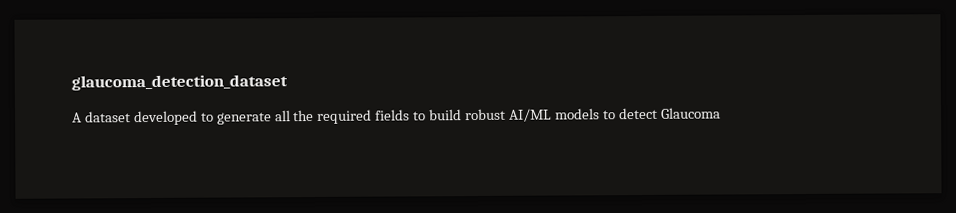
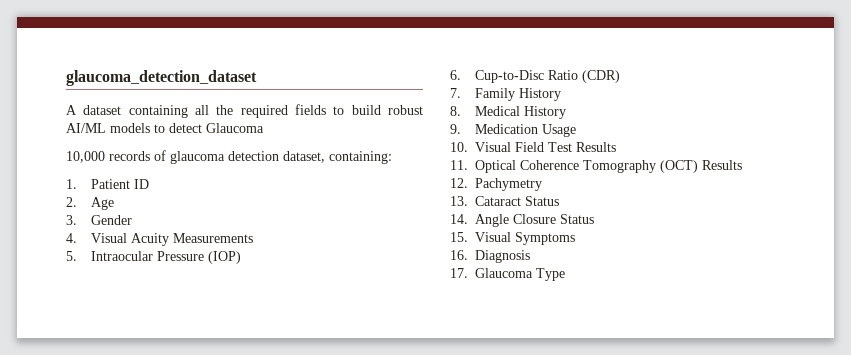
- A dataset developed to generate all the required fields to build robust AI/ML models to detect Glaucoma
+ A dataset containing all the required fields to build robust AI/ML models to detect Glaucoma
+ 10,000 records of glaucoma detection dataset, containing:
+ 1. Patient ID
+ 2. Age
+ 3. Gender
+ 4. Visual Acuity Measurements
+ 5. Intraocular Pressure (IOP)
+ 6. Cup-to-Disc Ratio (CDR)
+ 7. Family History
+ 8. Medical History
+ 9. Medication Usage
+ 10. Visual Field Test Results
+ 11. Optical Coherence Tomography (OCT) Results
+ 12. Pachymetry
+ 13. Cataract Status
+ 14. Angle Closure Status
+ 15. Visual Symptoms
+ 16. Diagnosis
+ 17. Glaucoma Type

